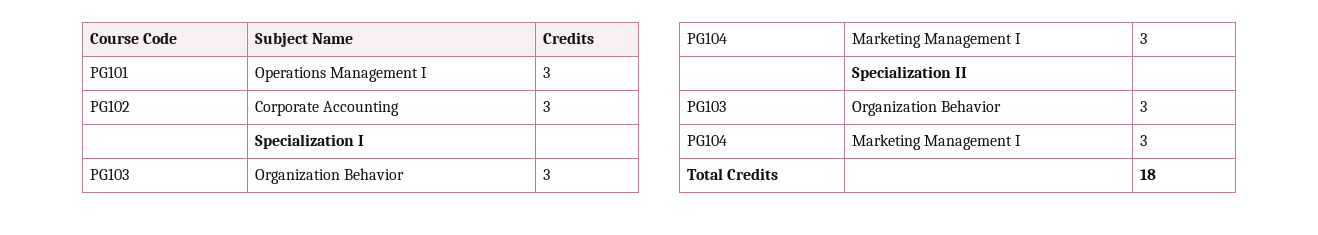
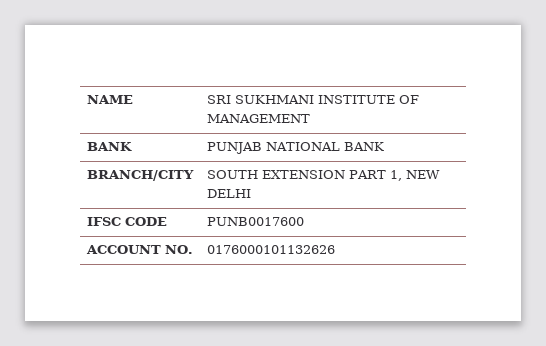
- Course Code | Subject Name | Credits
- PG101 | Operations Management I | 3
- PG102 | Corporate Accounting | 3
- | Specialization I |
- PG103 | Organization Behavior | 3
- PG104 | Marketing Management I | 3
- | Specialization II |
- PG103 | Organization Behavior | 3
- PG104 | Marketing Management I | 3
- Total Credits | | 18
+ NAME | SRI SUKHMANI INSTITUTE OF MANAGEMENT
+ BANK | PUNJAB NATIONAL BANK
+ BRANCH/CITY | SOUTH EXTENSION PART 1, NEW DELHI
+ IFSC CODE | PUNB0017600
+ ACCOUNT NO. | 0176000101132626

